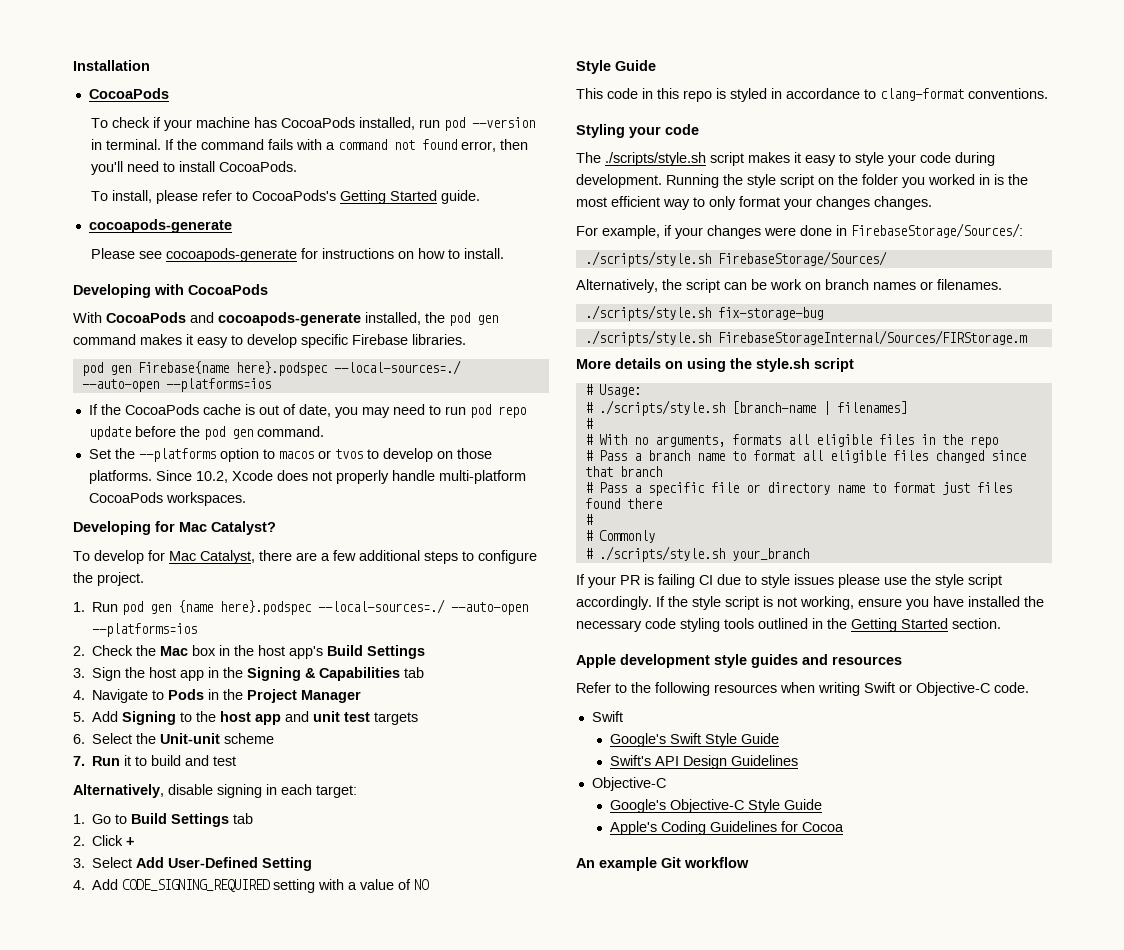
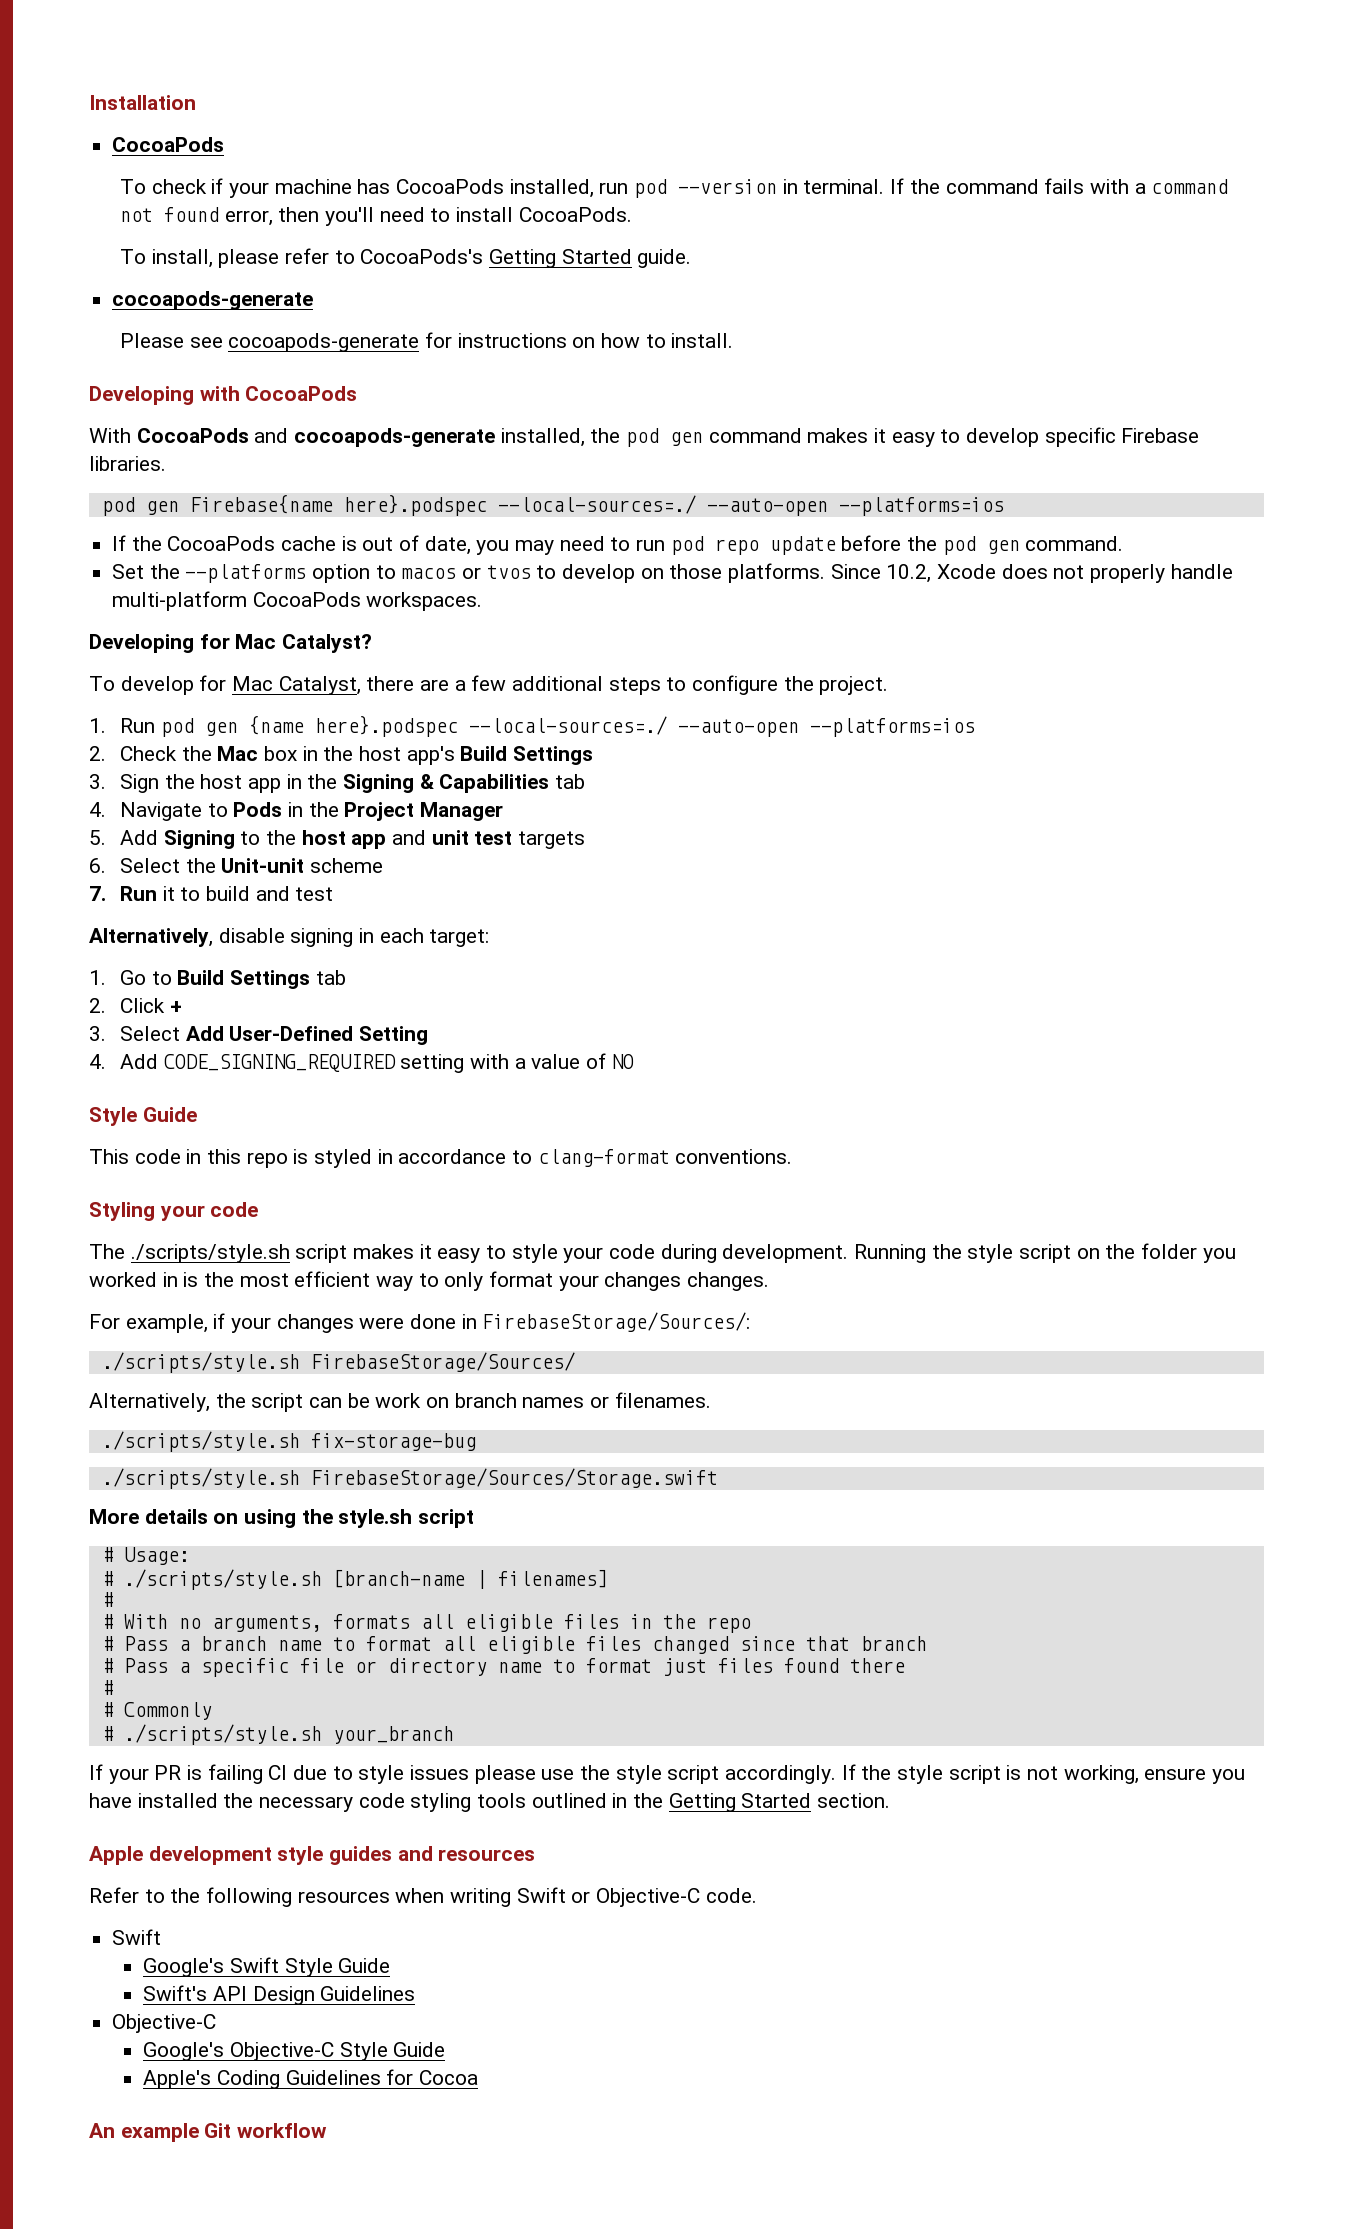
- ./scripts/style.sh FirebaseStorageInternal/Sources/FIRStorage.m
+ ./scripts/style.sh FirebaseStorage/Sources/Storage.swift

